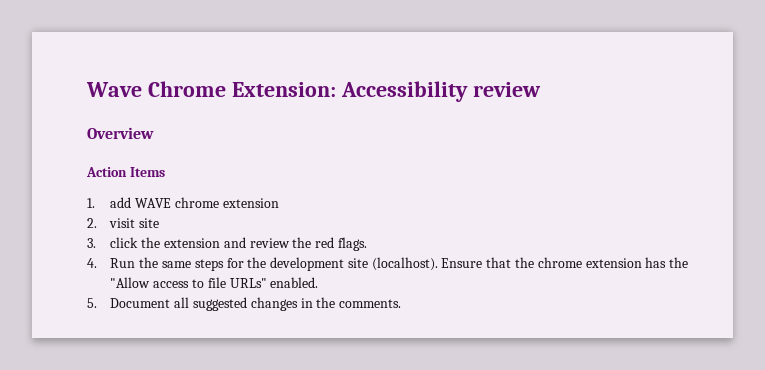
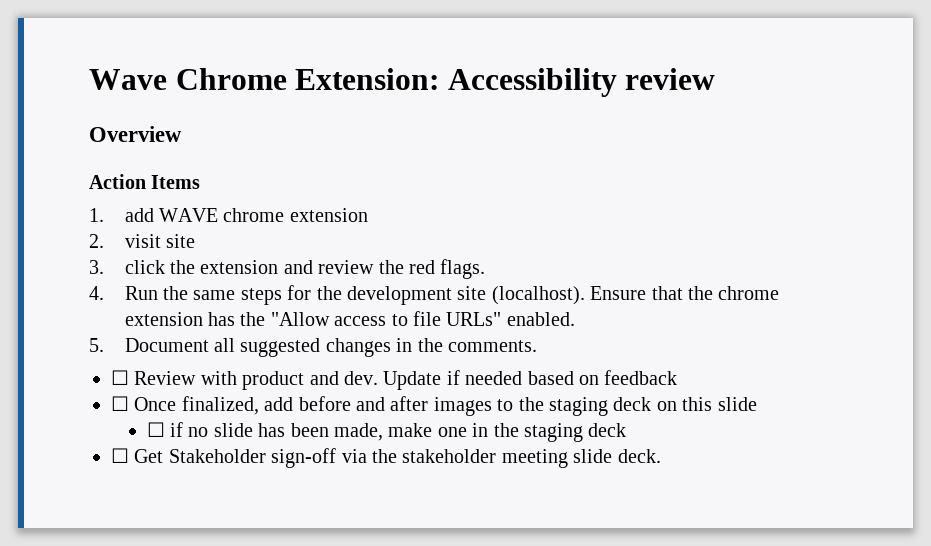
+ ☐ Review with product and dev. Update if needed based on feedback
+ ☐ Once finalized, add before and after images to the staging deck on this slide
+ ☐ if no slide has been made, make one in the staging deck
+ ☐ Get Stakeholder sign-off via the stakeholder meeting slide deck.

